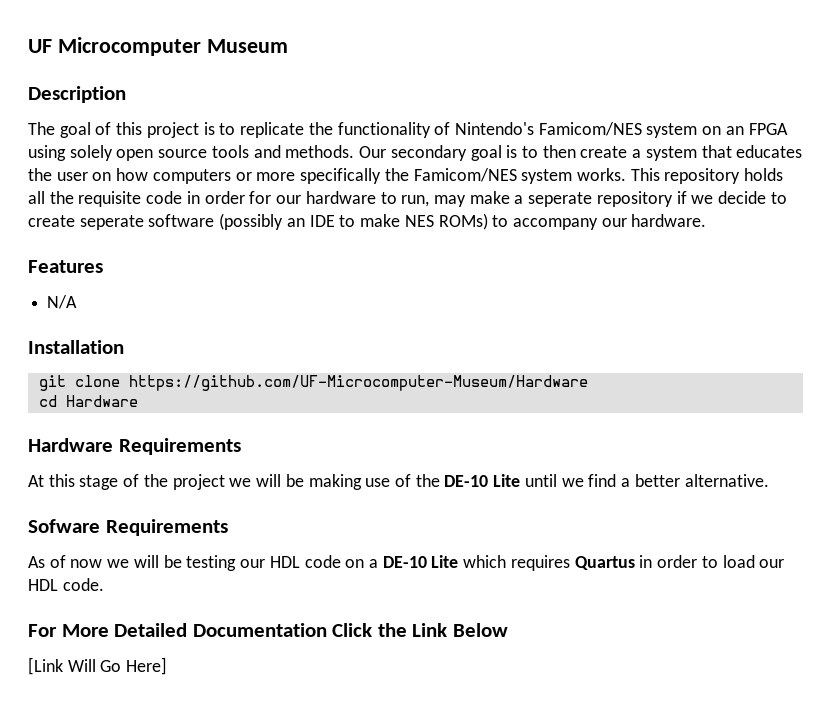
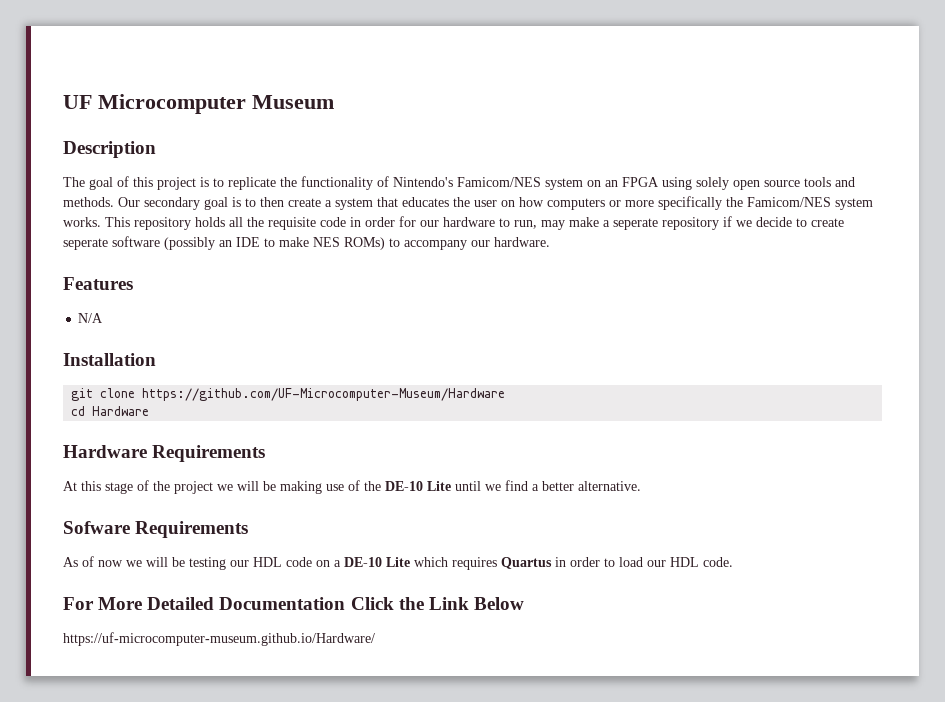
- [Link Will Go Here]
+ https://uf-microcomputer-museum.github.io/Hardware/

